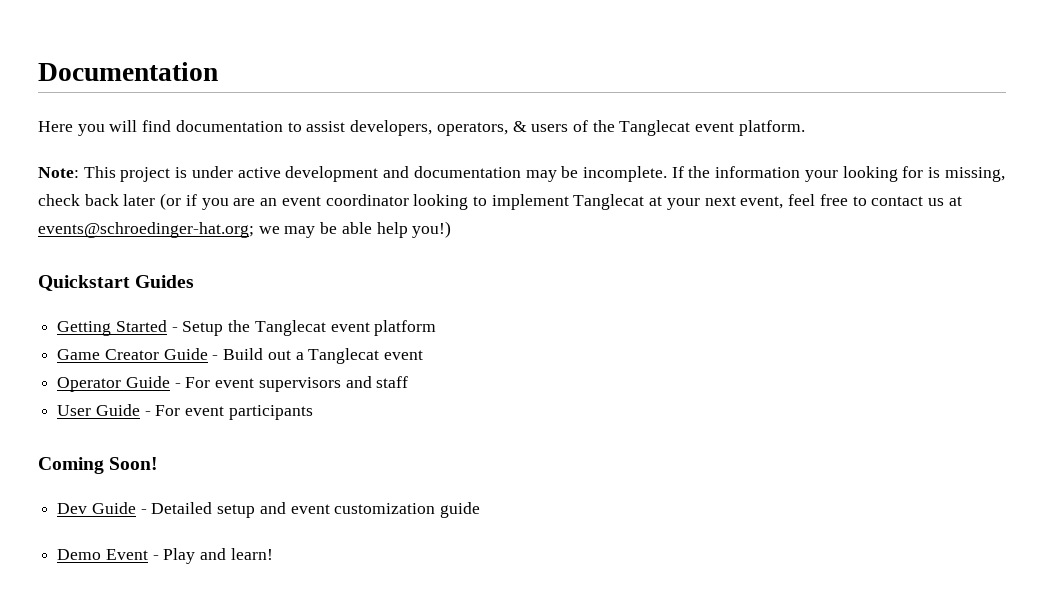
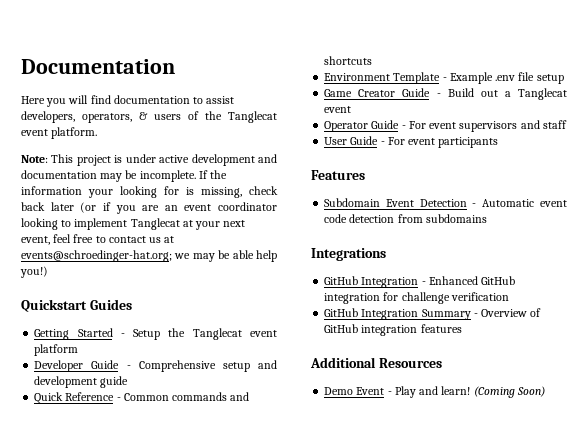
+ Developer Guide - Comprehensive setup and development guide
+ Quick Reference - Common commands and shortcuts
+ Environment Template - Example .env file setup
- Coming Soon!
- Dev Guide - Detailed setup and event customization guide
+ Features
+ Subdomain Event Detection - Automatic event code detection from subdomains
+ Integrations
+ GitHub Integration - Enhanced GitHub integration for challenge verification
+ GitHub Integration Summary - Overview of GitHub integration features
+ Additional Resources
+ (Coming Soon)

